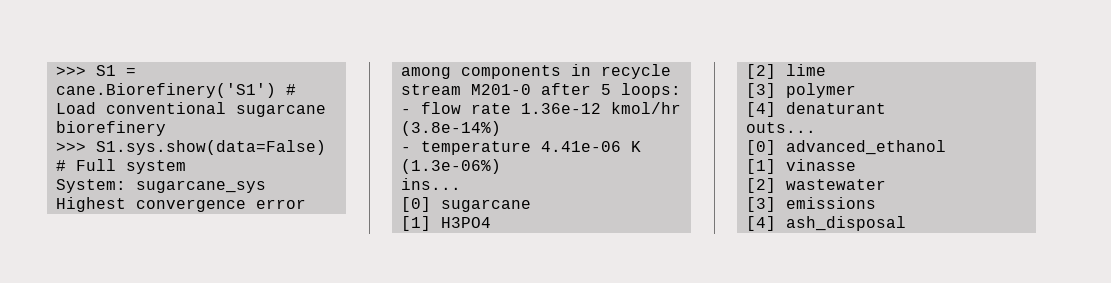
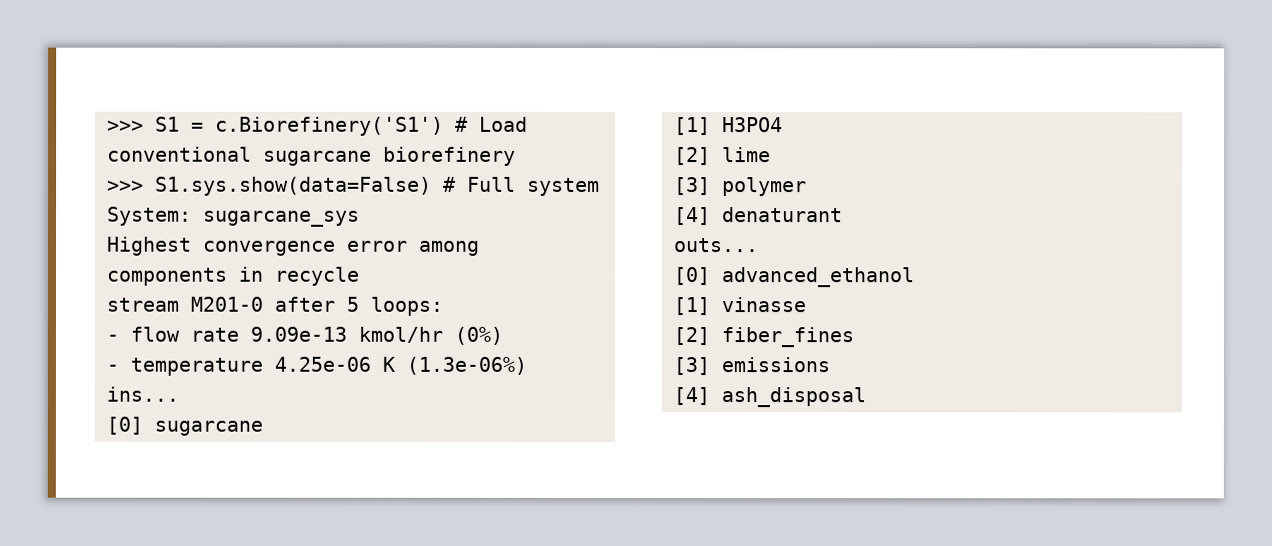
- >>> S1 = cane.Biorefinery('S1') # Load conventional sugarcane biorefinery
+ >>> S1 = c.Biorefinery('S1') # Load conventional sugarcane biorefinery
- - flow rate 1.36e-12 kmol/hr (3.8e-14%)
+ - flow rate 9.09e-13 kmol/hr (0%)
- - temperature 4.41e-06 K (1.3e-06%)
+ - temperature 4.25e-06 K (1.3e-06%)
- [2] wastewater
+ [2] fiber_fines

